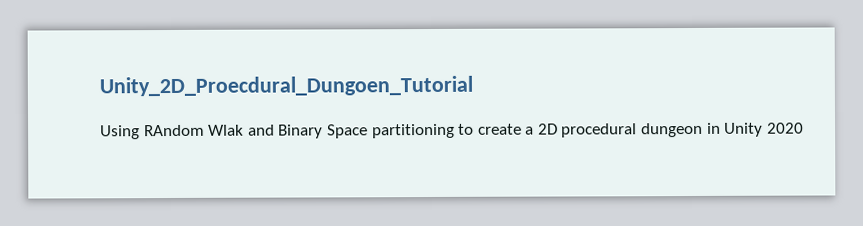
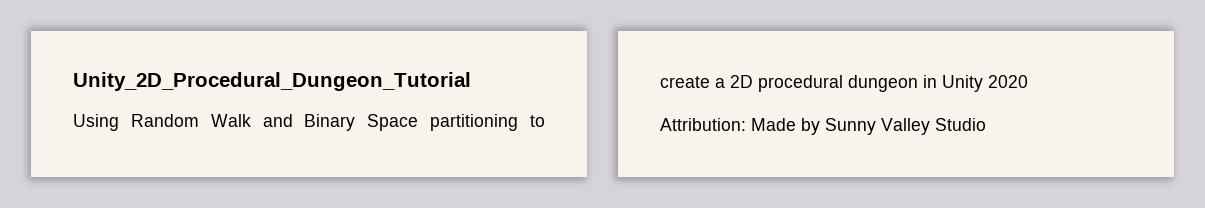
- Unity_2D_Proecdural_Dungoen_Tutorial
+ Unity_2D_Procedural_Dungeon_Tutorial
- Using RAndom Wlak and Binary Space partitioning to create a 2D procedural dungeon in Unity 2020
+ Using Random Walk and Binary Space partitioning to create a 2D procedural dungeon in Unity 2020
+ Attribution: Made by Sunny Valley Studio

